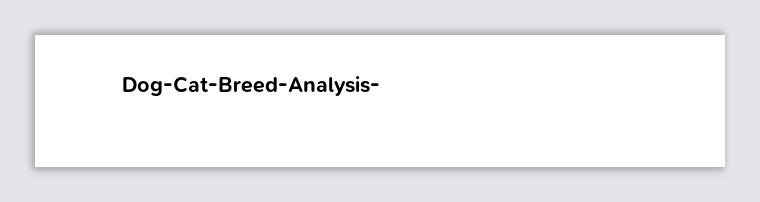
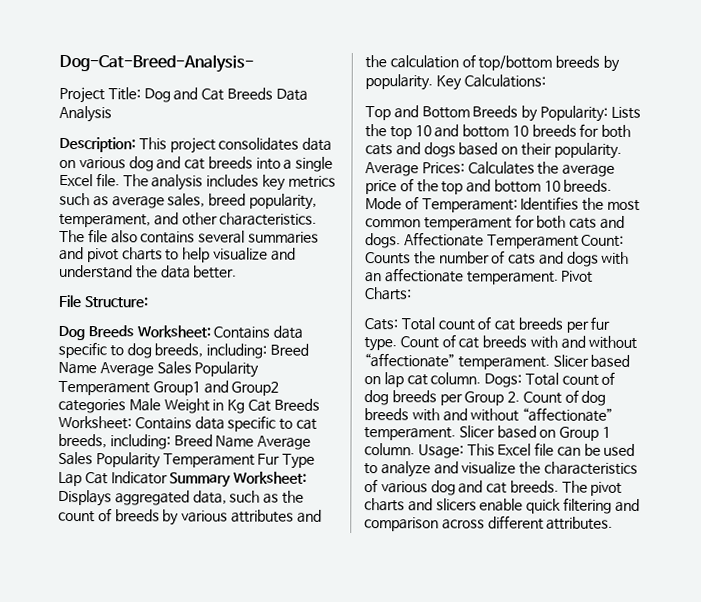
+ Project Title: Dog and Cat Breeds Data Analysis
+ Description: This project consolidates data on various dog and cat breeds into a single Excel file. The analysis includes key metrics such as average sales, breed popularity, temperament, and other characteristics. The file also contains several summaries and pivot charts to help visualize and understand the data better.
+ File Structure:
+ Dog Breeds Worksheet: Contains data specific to dog breeds, including: Breed Name Average Sales Popularity Temperament Group1 and Group2 categories Male Weight in Kg Cat Breeds Worksheet: Contains data specific to cat breeds, including: Breed Name Average Sales Popularity Temperament Fur Type Lap Cat Indicator Summary Worksheet: Displays aggregated data, such as the count of breeds by various attributes and the calculation of top/bottom breeds by popularity. Key Calculations:
+ Top and Bottom Breeds by Popularity: Lists the top 10 and bottom 10 breeds for both cats and dogs based on their popularity. Average Prices: Calculates the average price of the top and bottom 10 breeds. Mode of Temperament: Identifies the most common temperament for both cats and dogs. Affectionate Temperament Count: Counts the number of cats and dogs with an affectionate temperament. Pivot Charts:
+ Cats: Total count of cat breeds per fur type. Count of cat breeds with and without “affectionate” temperament. Slicer based on lap cat column. Dogs: Total count of dog breeds per Group 2. Count of dog breeds with and without “affectionate” temperament. Slicer based on Group 1 column. Usage: This Excel file can be used to analyze and visualize the characteristics of various dog and cat breeds. The pivot charts and slicers enable quick filtering and comparison across different attributes.

